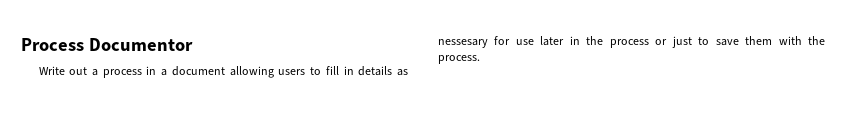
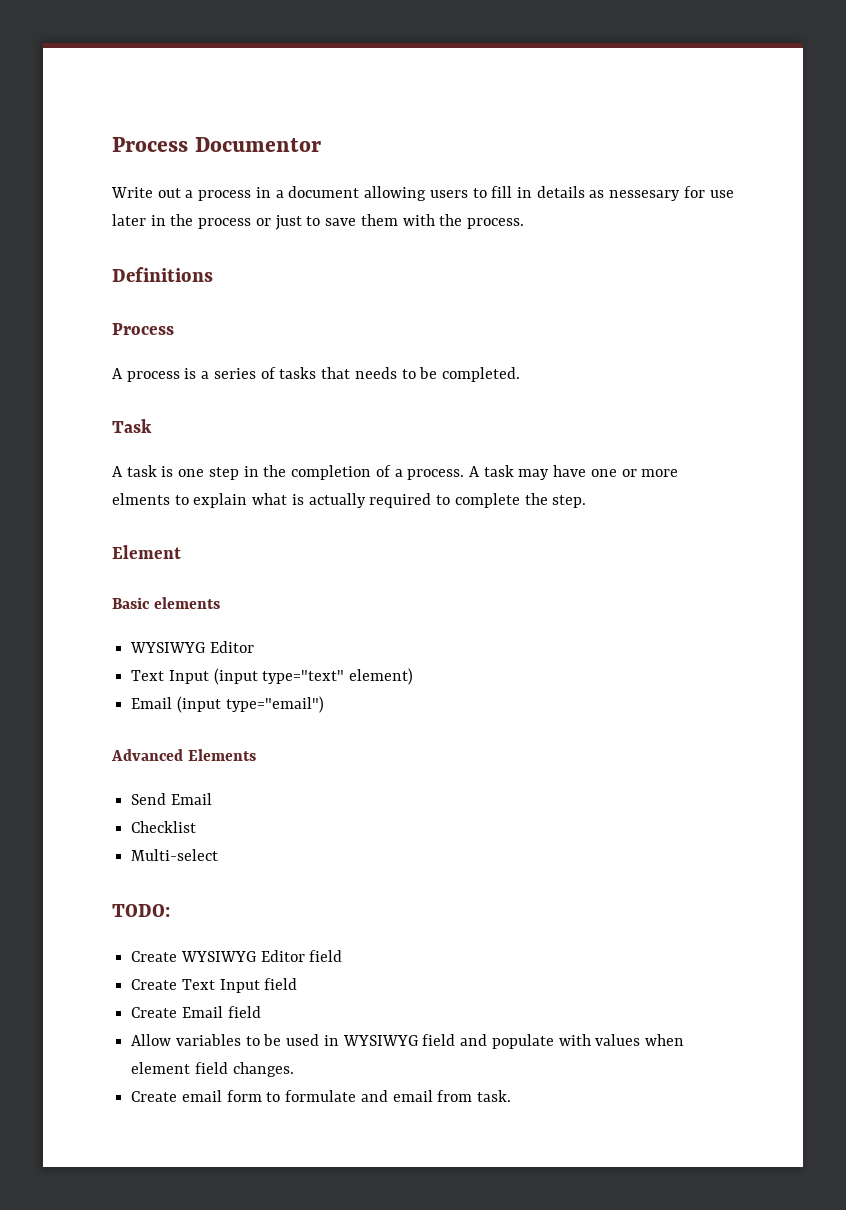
+ Definitions
+ Process
+ A process is a series of tasks that needs to be completed.
+ Task
+ A task is one step in the completion of a process. A task may have one or more elments to explain what is actually required to complete the step.
+ Element
+ Basic elements
+ WYSIWYG Editor
+ Text Input (input type="text" element)
+ Email (input type="email")
+ Advanced Elements
+ Send Email
+ Checklist
+ Multi-select
+ TODO:
+ Create WYSIWYG Editor field
+ Create Text Input field
+ Create Email field
+ Allow variables to be used in WYSIWYG field and populate with values when element field changes.
+ Create email form to formulate and email from task.

